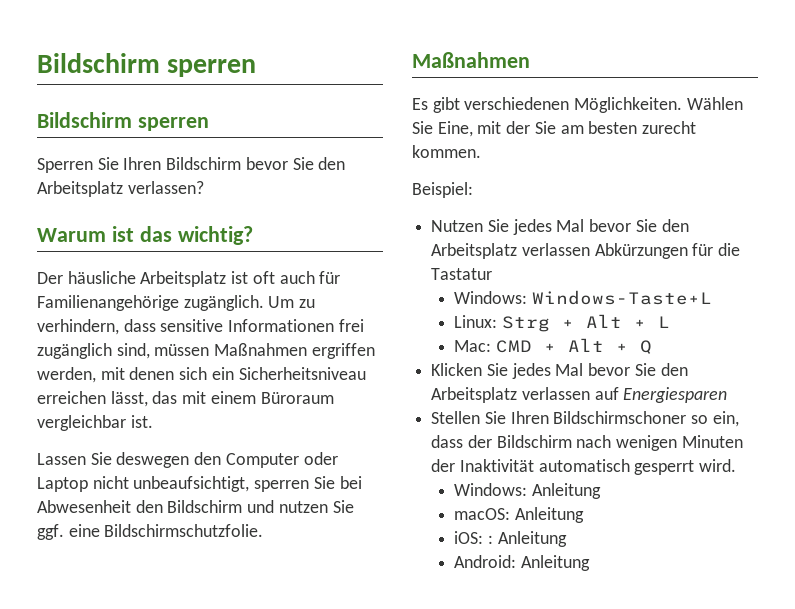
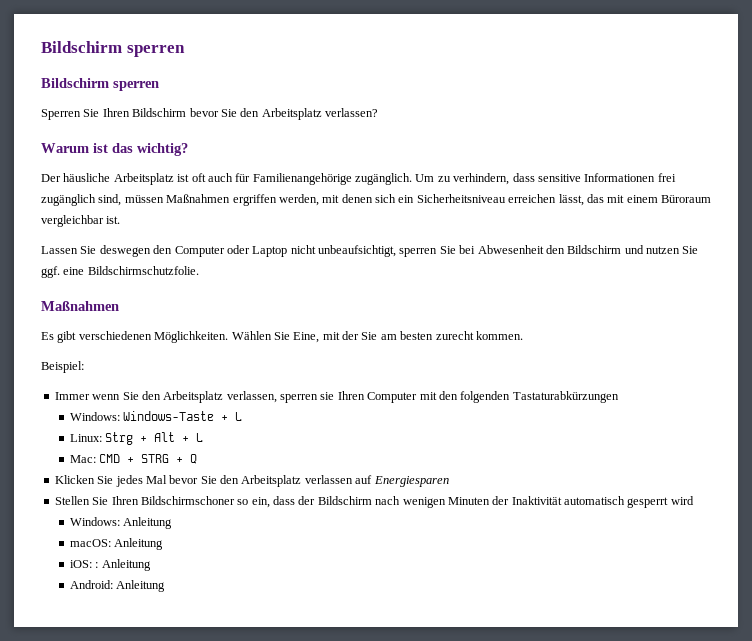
- Nutzen Sie jedes Mal bevor Sie den Arbeitsplatz verlassen Abkürzungen für die Tastatur
- Windows: Windows-Taste+L
+ Immer wenn Sie den Arbeitsplatz verlassen, sperren sie Ihren Computer mit den folgenden Tastaturabkürzungen
+ Windows: Windows-Taste + L
- Mac: CMD + Alt + Q
+ Mac: CMD + STRG + Q
- Stellen Sie Ihren Bildschirmschoner so ein, dass der Bildschirm nach wenigen Minuten der Inaktivität automatisch gesperrt wird.
+ Stellen Sie Ihren Bildschirmschoner so ein, dass der Bildschirm nach wenigen Minuten der Inaktivität automatisch gesperrt wird

